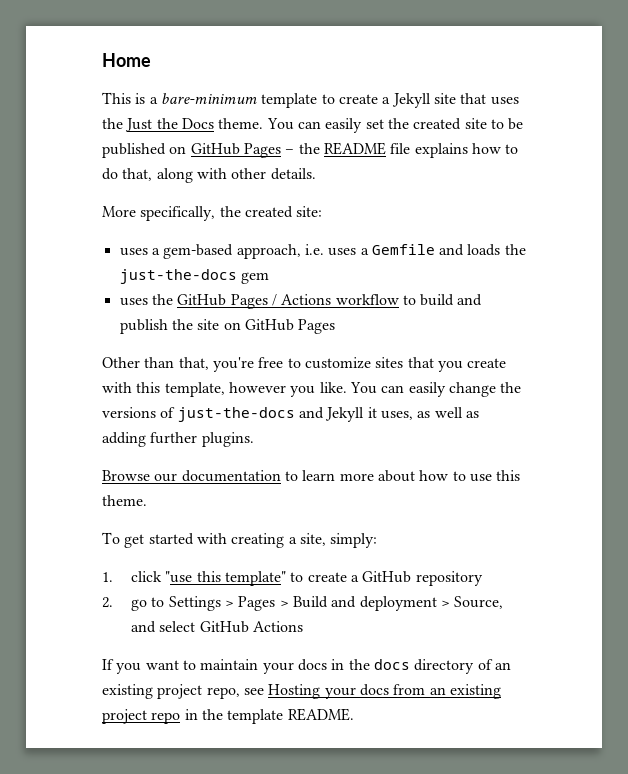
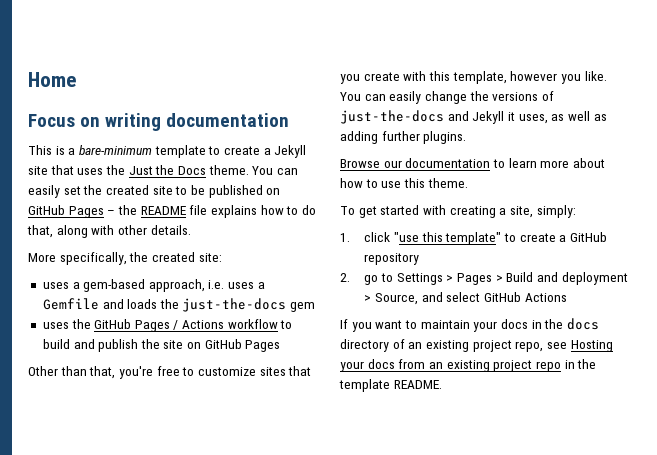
+ Focus on writing documentation

